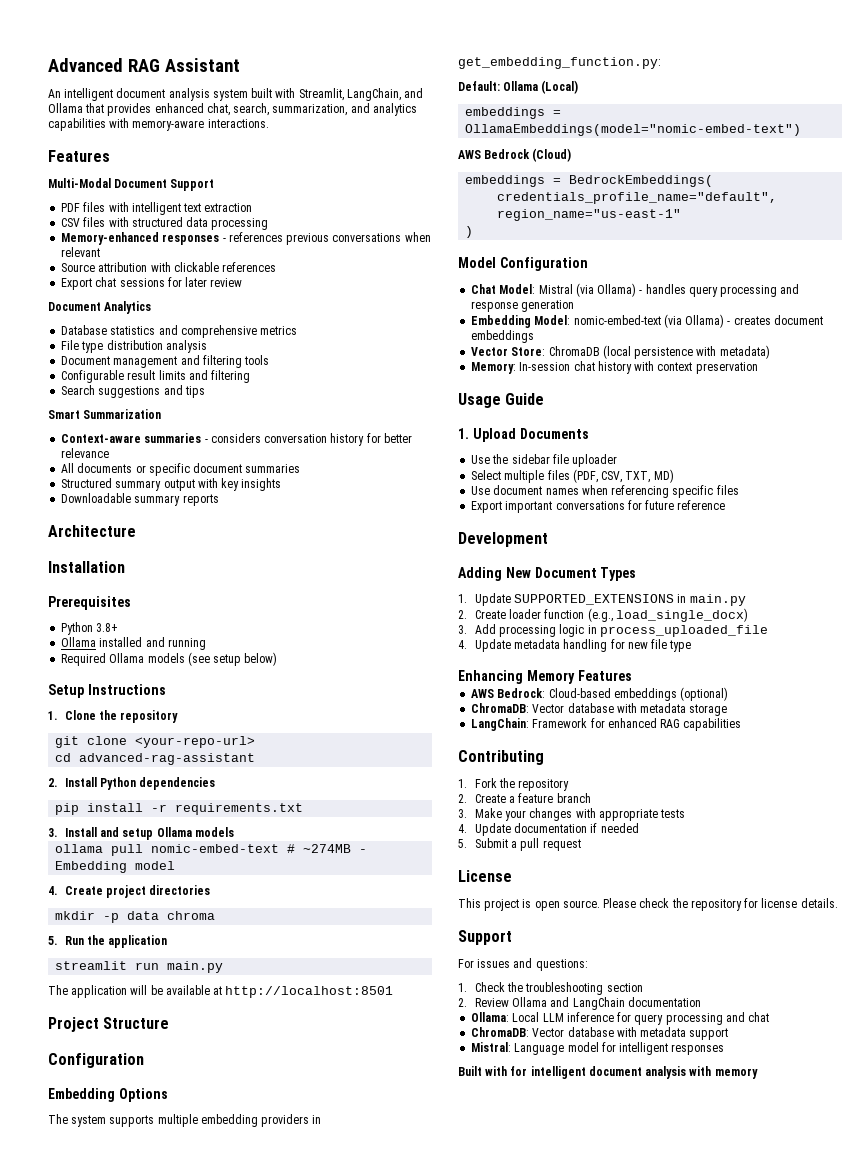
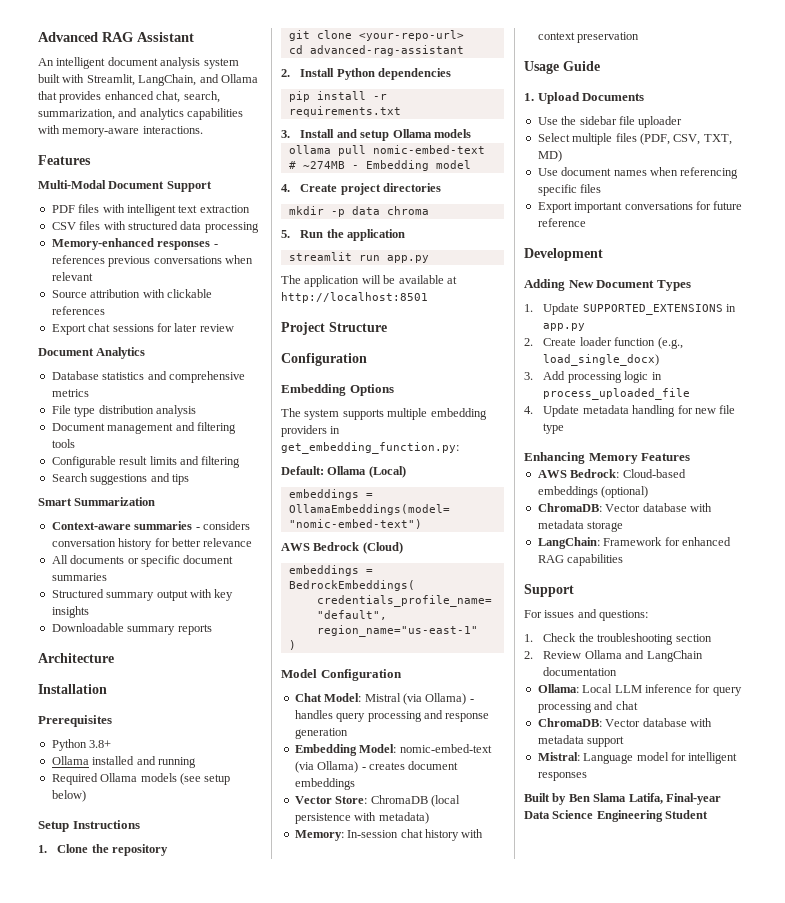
- streamlit run main.py
+ streamlit run app.py
- 1. Update SUPPORTED_EXTENSIONS in main.py
+ 1. Update SUPPORTED_EXTENSIONS in app.py
- Contributing
- 1. Fork the repository
- 2. Create a feature branch
- 3. Make your changes with appropriate tests
- 4. Update documentation if needed
- 5. Submit a pull request
- License
- This project is open source. Please check the repository for license details.
- Built with for intelligent document analysis with memory
+ Built by Ben Slama Latifa, Final-year Data Science Engineering Student

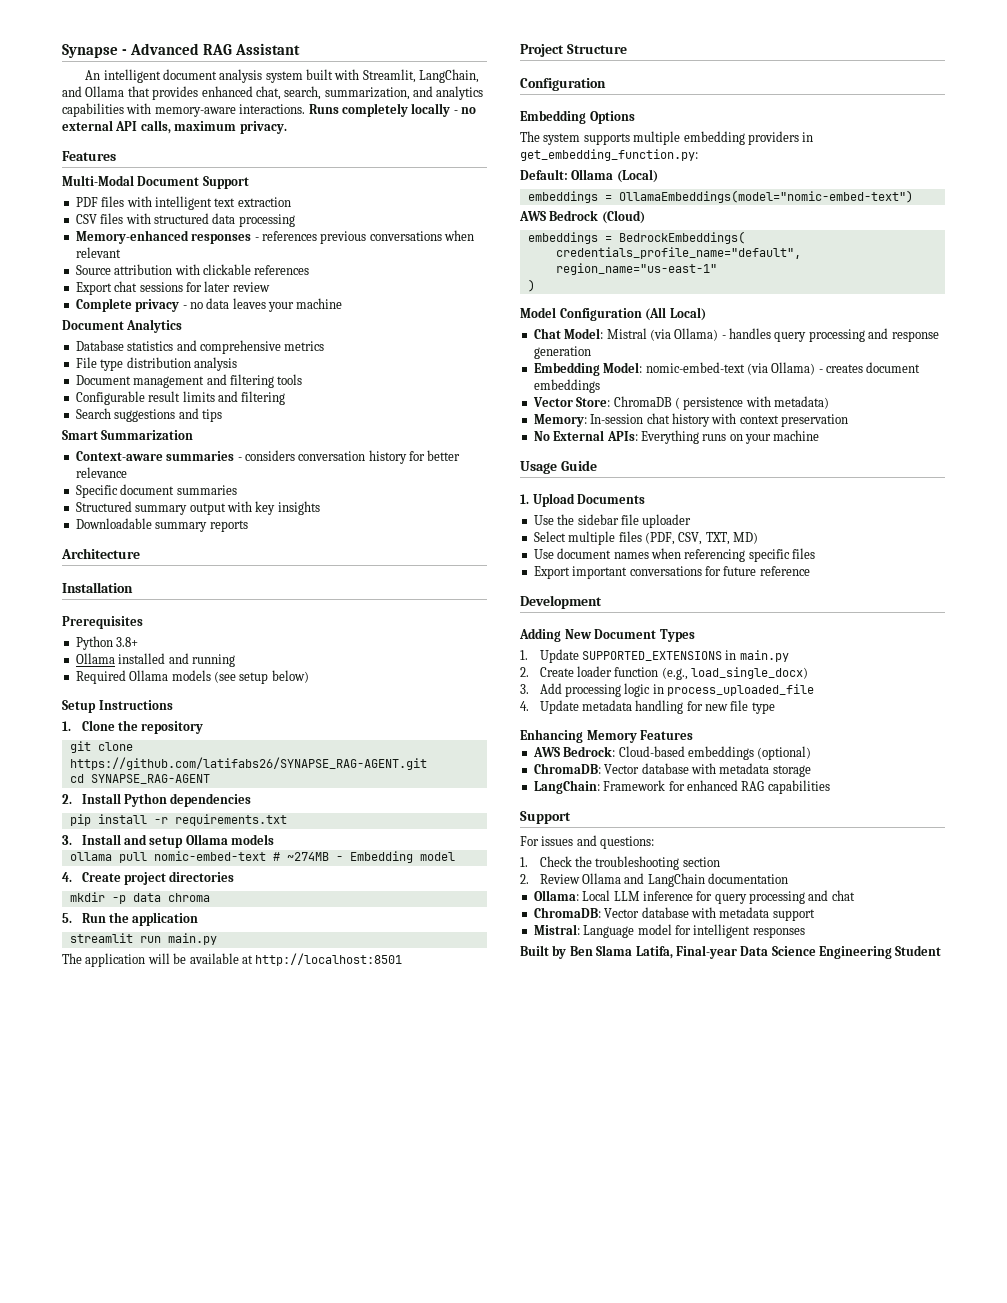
- Advanced RAG Assistant
+ Synapse - Advanced RAG Assistant
+ Runs completely locally - no external API calls, maximum privacy.
+ Complete privacy - no data leaves your machine
- All documents or specific document summaries
+ Specific document summaries
- git clone <your-repo-url>
+ git clone https://github.com/latifabs26/SYNAPSE_RAG-AGENT.git
- cd advanced-rag-assistant
+ cd SYNAPSE_RAG-AGENT
- streamlit run app.py
+ streamlit run main.py
- Model Configuration
+ Model Configuration (All Local)
- Vector Store: ChromaDB (local persistence with metadata)
+ Vector Store: ChromaDB ( persistence with metadata)
+ No External APIs: Everything runs on your machine
- 1. Update SUPPORTED_EXTENSIONS in app.py
+ 1. Update SUPPORTED_EXTENSIONS in main.py

